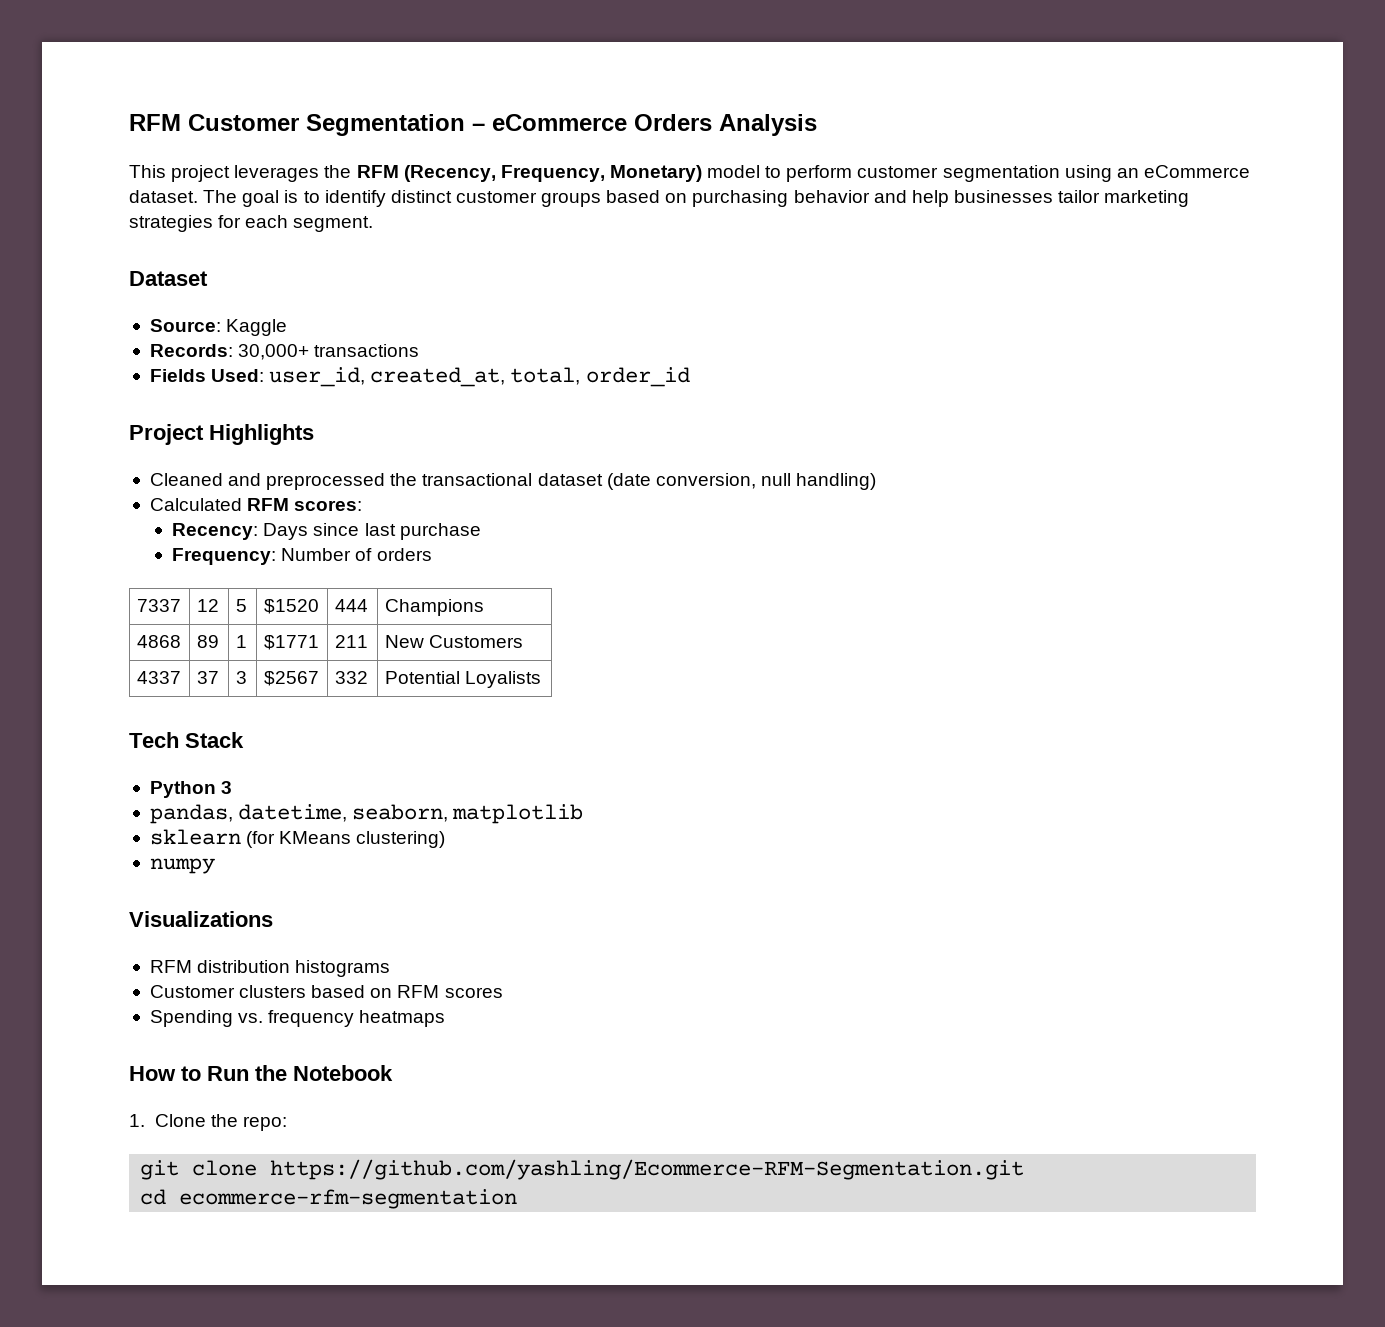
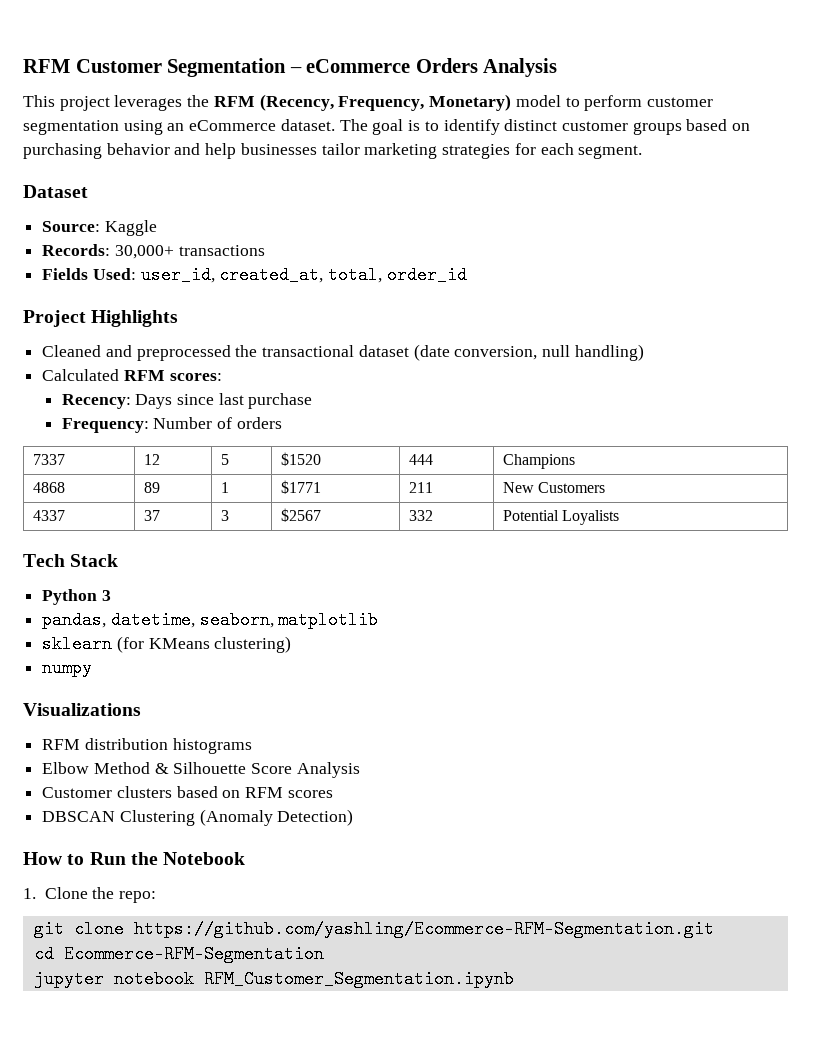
+ Elbow Method & Silhouette Score Analysis
- Spending vs. frequency heatmaps
+ DBSCAN Clustering (Anomaly Detection)
- cd ecommerce-rfm-segmentation
+ cd Ecommerce-RFM-Segmentation
+ jupyter notebook RFM_Customer_Segmentation.ipynb

